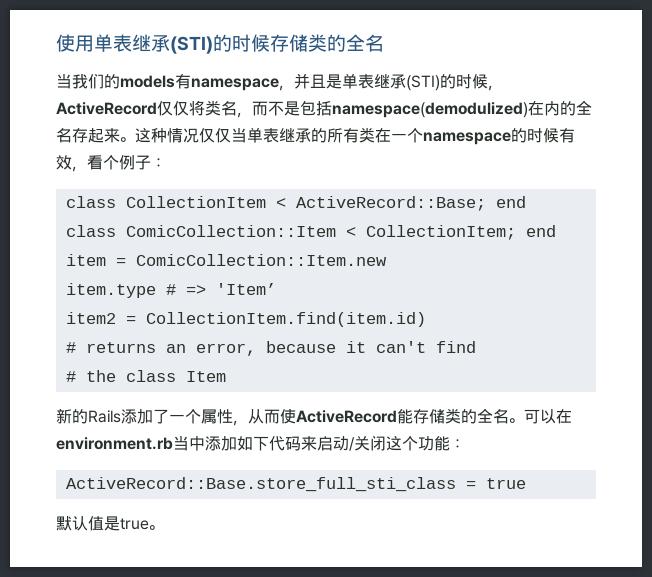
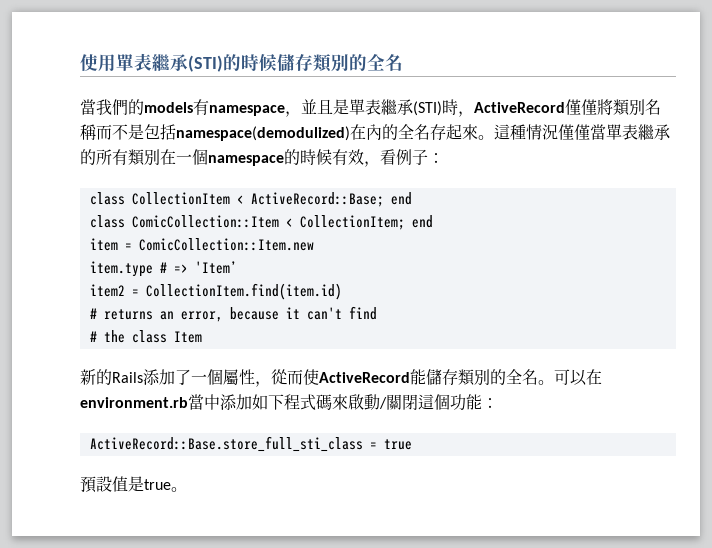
- 使用单表继承(STI)的时候存储类的全名
+ 使用單表繼承(STI)的時候儲存類別的全名
- 当我们的models有namespace，并且是单表继承(STI)的时候，ActiveRecord仅仅将类名，而不是包括namespace(demodulized)在内的全名存起来。这种情况仅仅当单表继承的所有类在一个namespace的时候有效，看个例子：
+ 當我們的models有namespace，並且是單表繼承(STI)時，ActiveRecord僅僅將類別名稱而不是包括namespace(demodulized)在內的全名存起來。這種情況僅僅當單表繼承的所有類別在一個namespace的時候有效，看例子：
- 新的Rails添加了一个属性，从而使ActiveRecord能存储类的全名。
+ 新的Rails添加了一個屬性，從而使ActiveRecord能儲存類別的全名。
- 可以在environment.rb当中添加如下代码来启动/关闭这个功能：
+ 可以在environment.rb當中添加如下程式碼來啟動/關閉這個功能：
- 默认值是true。
+ 預設值是true。

